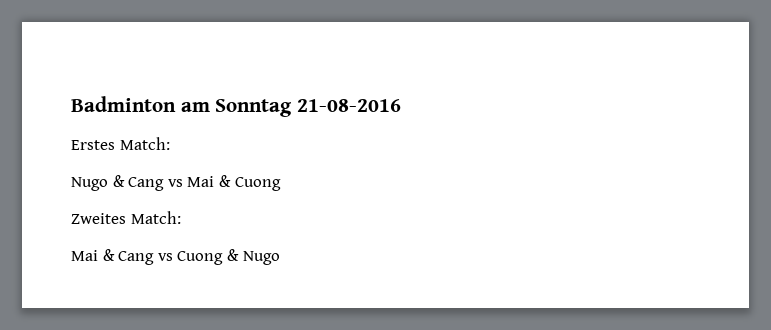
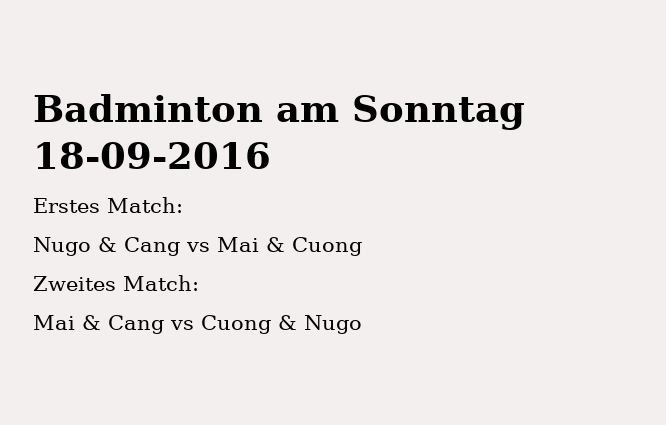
- Badminton am Sonntag 21-08-2016
+ Badminton am Sonntag 18-09-2016

